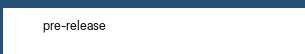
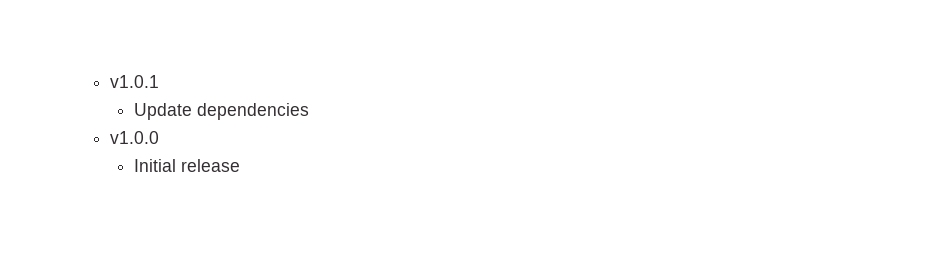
- pre-release
+ v1.0.1
+ Update dependencies
+ v1.0.0
+ Initial release

